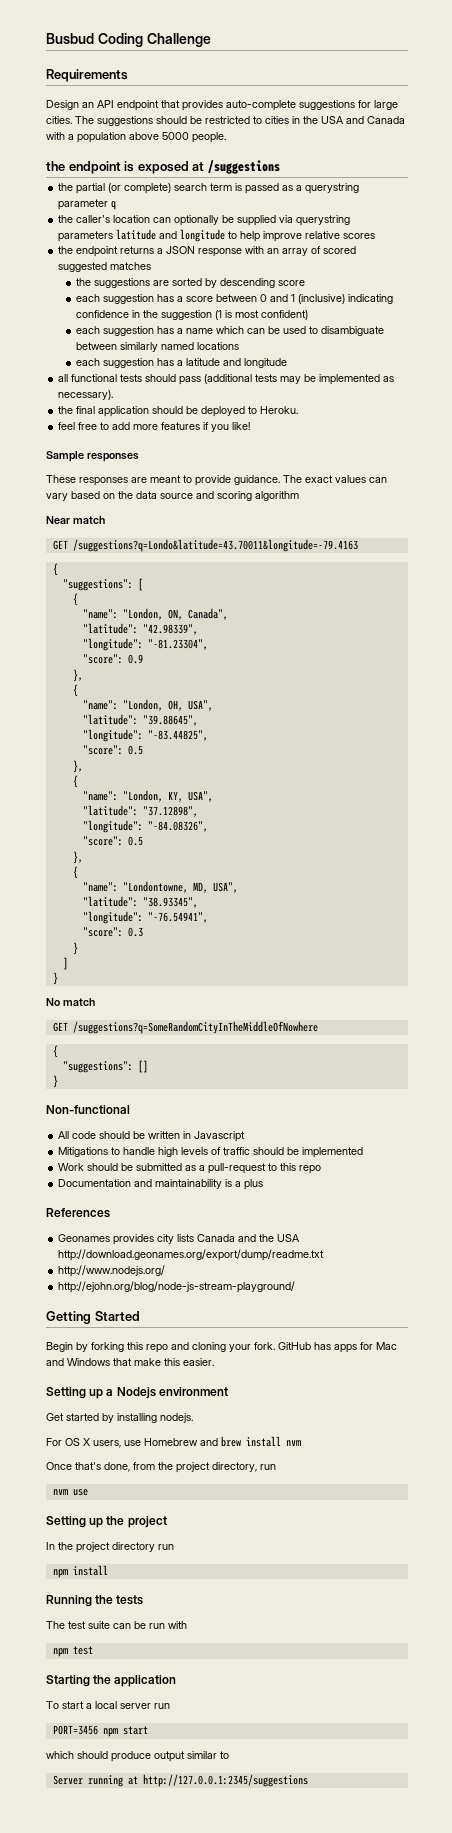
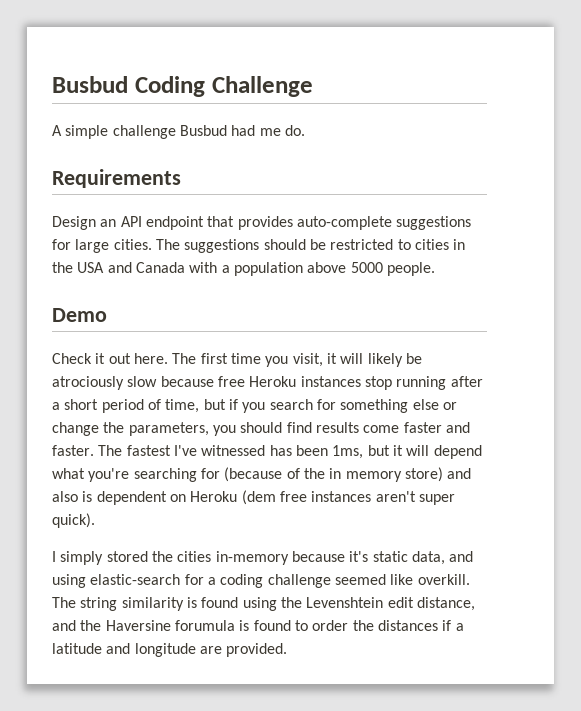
+ A simple challenge Busbud had me do.
- the endpoint is exposed at /suggestions
- the partial (or complete) search term is passed as a querystring parameter q
- the caller's location can optionally be supplied via querystring parameters latitude and longitude to help improve relative scores
- the endpoint returns a JSON response with an array of scored suggested matches
- the suggestions are sorted by descending score
- each suggestion has a score between 0 and 1 (inclusive) indicating confidence in the suggestion (1 is most confident)
- each suggestion has a name which can be used to disambiguate between similarly named locations
- each suggestion has a latitude and longitude
- all functional tests should pass (additional tests may be implemented as necessary).
- the final application should be deployed to Heroku.
- feel free to add more features if you like!
- Sample responses
- These responses are meant to provide guidance. The exact values can vary based on the data source and scoring algorithm
- Near match
- GET /suggestions?q=Londo&latitude=43.70011&longitude=-79.4163
- {
- "suggestions": [
- {
- "name": "London, ON, Canada",
- "latitude": "42.98339",
- "longitude": "-81.23304",
- "score": 0.9
- },
- {
- "name": "London, OH, USA",
- "latitude": "39.88645",
- "longitude": "-83.44825",
- "score": 0.5
- },
- {
- "name": "London, KY, USA",
- "latitude": "37.12898",
- "longitude": "-84.08326",
- "score": 0.5
- },
- {
- "name": "Londontowne, MD, USA",
- "latitude": "38.93345",
- "longitude": "-76.54941",
- "score": 0.3
- }
- ]
- }
- No match
- GET /suggestions?q=SomeRandomCityInTheMiddleOfNowhere
- {
- "suggestions": []
- }
- Non-functional
- All code should be written in Javascript
- Mitigations to handle high levels of traffic should be implemented
- Work should be submitted as a pull-request to this repo
- Documentation and maintainability is a plus
- References
- Geonames provides city lists Canada and the USA http://download.geonames.org/export/dump/readme.txt
- http://www.nodejs.org/
- http://ejohn.org/blog/node-js-stream-playground/
- Getting Started
- Begin by forking this repo and cloning your fork. GitHub has apps for Mac and Windows that make this easier.
- Setting up a Nodejs environment
- Get started by installing nodejs.
- For OS X users, use Homebrew and brew install nvm
- Once that's done, from the project directory, run
- nvm use
- Setting up the project
- In the project directory run
- npm install
- Running the tests
- The test suite can be run with
- npm test
- Starting the application
- To start a local server run
- PORT=3456 npm start
- which should produce output similar to
- Server running at http://127.0.0.1:2345/suggestions
+ Demo
+ Check it out here. The first time you visit, it will likely be atrociously slow because free Heroku instances stop running after a short period of time, but if you search for something else or change the parameters, you should find results come faster and faster. The fastest I've witnessed has been 1ms, but it will depend what you're searching for (because of the in memory store) and also is dependent on Heroku (dem free instances aren't super quick).
+ I simply stored the cities in-memory because it's static data, and using elastic-search for a coding challenge seemed like overkill. The string similarity is found using the Levenshtein edit distance, and the Haversine forumula is found to order the distances if a latitude and longitude are provided.

